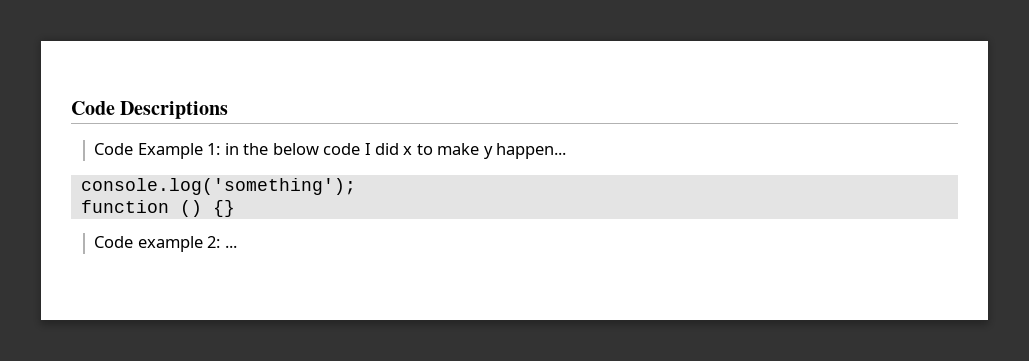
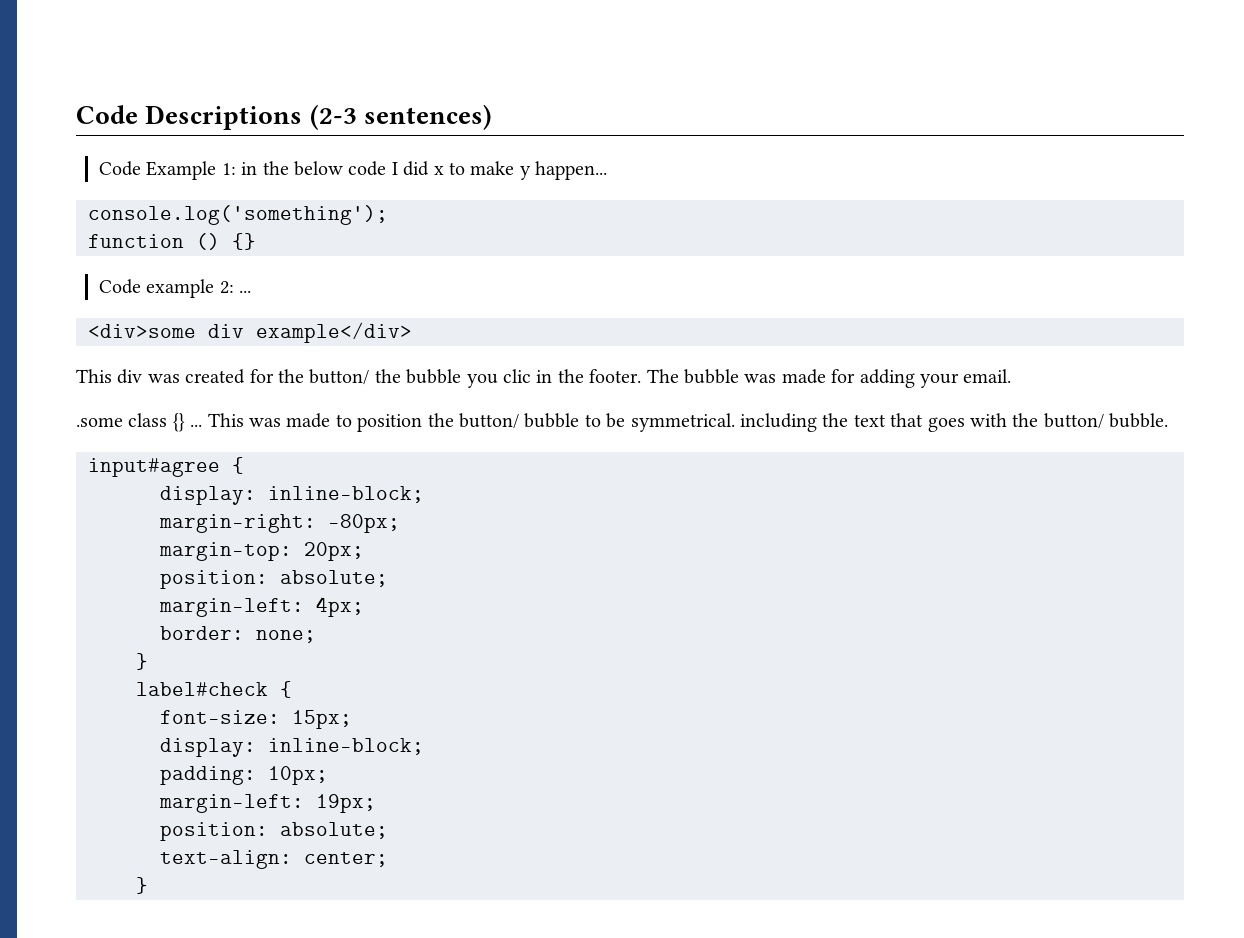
- Code Descriptions
+ Code Descriptions (2-3 sentences)
+ <div>some div example</div>
+ This div was created for the button/ the bubble you clic in the footer. The bubble was made for adding your email.
+ .some class {} ... This was made to position the button/ bubble to be symmetrical. including the text that goes with the button/ bubble.
+ input#agree {
+ display: inline-block;
+ margin-right: -80px;
+ margin-top: 20px;
+ position: absolute;
+ margin-left: 4px;
+ border: none;
+ }
+ label#check {
+ font-size: 15px;
+ display: inline-block;
+ padding: 10px;
+ margin-left: 19px;
+ position: absolute;
+ text-align: center;
+ }

